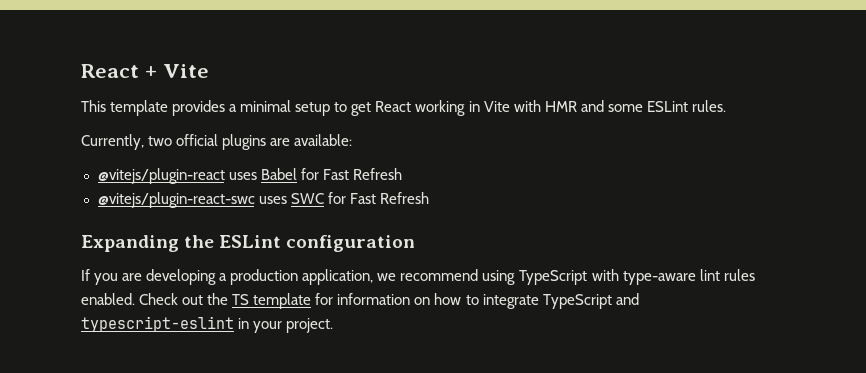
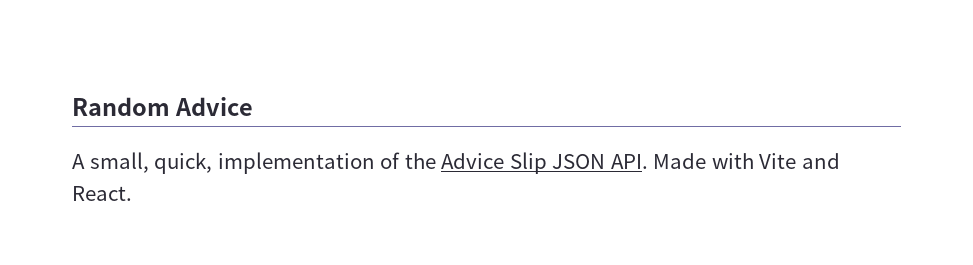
- React + Vite
- This template provides a minimal setup to get React working in Vite with HMR and some ESLint rules.
- Currently, two official plugins are available:
- @vitejs/plugin-react uses Babel for Fast Refresh
- @vitejs/plugin-react-swc uses SWC for Fast Refresh
- Expanding the ESLint configuration
- If you are developing a production application, we recommend using TypeScript with type-aware lint rules enabled. Check out the TS template for information on how to integrate TypeScript and typescript-eslint in your project.
+ Random Advice
+ A small, quick, implementation of the Advice Slip JSON API. Made with Vite and React.

